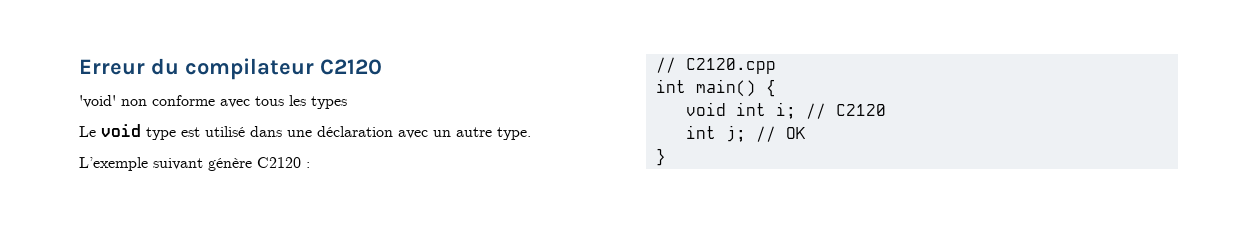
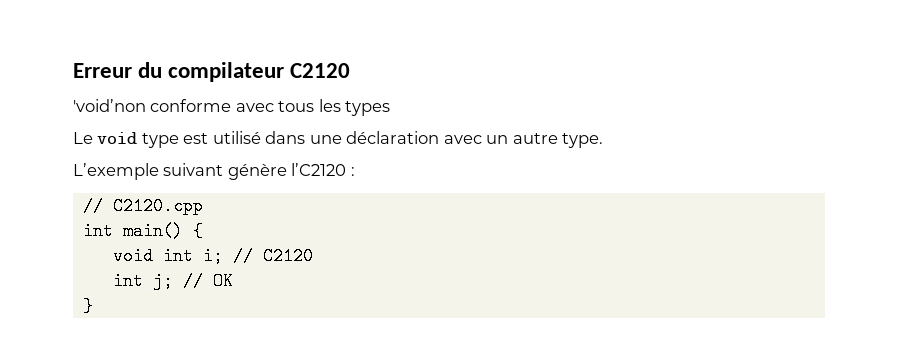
- 'void' non conforme avec tous les types
+ 'void’non conforme avec tous les types
- L’exemple suivant génère C2120 :
+ L’exemple suivant génère l’C2120 :

